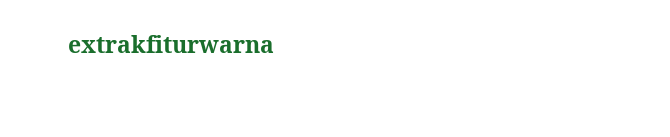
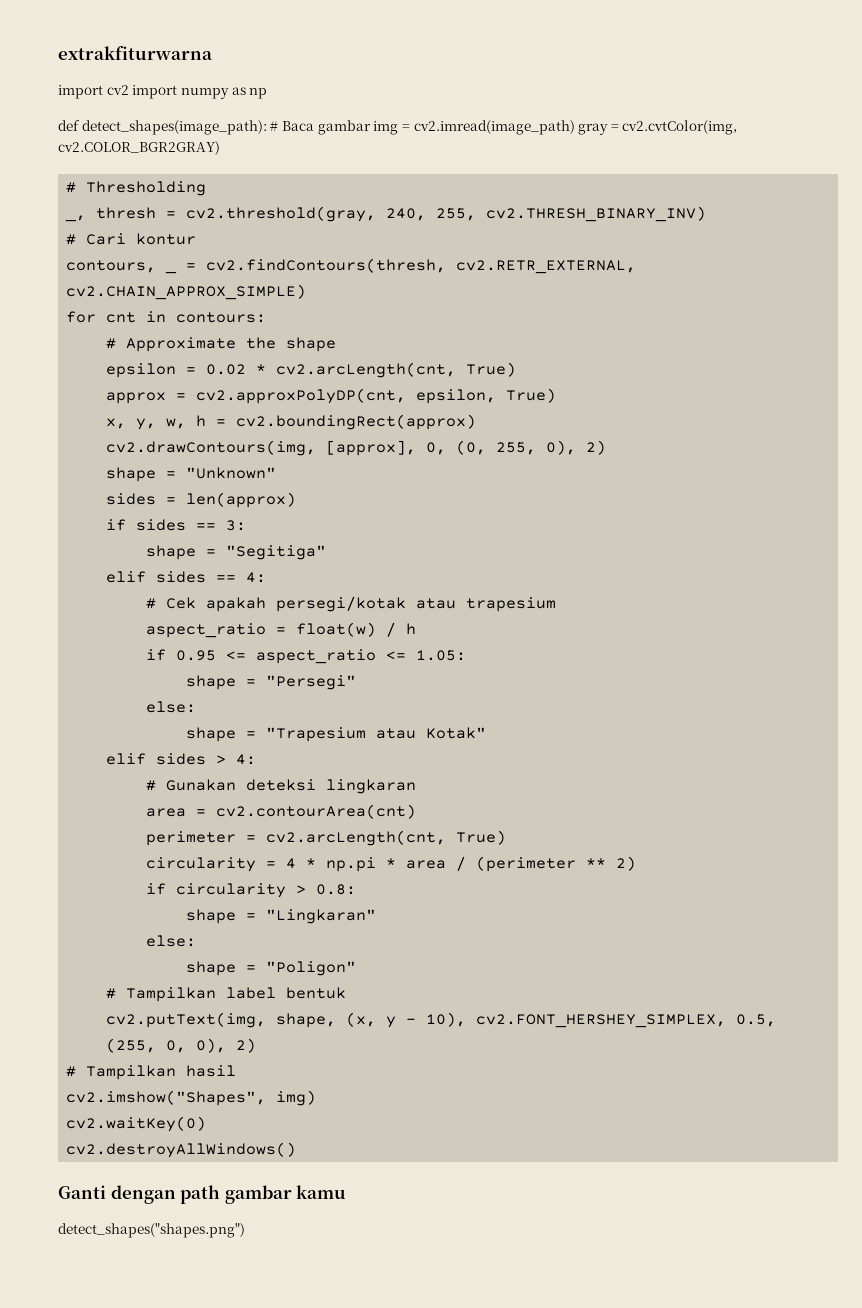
+ import cv2 import numpy as np
+ def detect_shapes(image_path): # Baca gambar img = cv2.imread(image_path) gray = cv2.cvtColor(img, cv2.COLOR_BGR2GRAY)
+ # Thresholding
+ _, thresh = cv2.threshold(gray, 240, 255, cv2.THRESH_BINARY_INV)
+ # Cari kontur
+ contours, _ = cv2.findContours(thresh, cv2.RETR_EXTERNAL, cv2.CHAIN_APPROX_SIMPLE)
+ for cnt in contours:
+ # Approximate the shape
+ epsilon = 0.02 * cv2.arcLength(cnt, True)
+ approx = cv2.approxPolyDP(cnt, epsilon, True)
+ x, y, w, h = cv2.boundingRect(approx)
+ cv2.drawContours(img, [approx], 0, (0, 255, 0), 2)
+ shape = "Unknown"
+ sides = len(approx)
+ if sides == 3:
+ shape = "Segitiga"
+ elif sides == 4:
+ # Cek apakah persegi/kotak atau trapesium
+ aspect_ratio = float(w) / h
+ if 0.95 <= aspect_ratio <= 1.05:
+ shape = "Persegi"
+ else:
+ shape = "Trapesium atau Kotak"
+ elif sides > 4:
+ # Gunakan deteksi lingkaran
+ area = cv2.contourArea(cnt)
+ perimeter = cv2.arcLength(cnt, True)
+ circularity = 4 * np.pi * area / (perimeter ** 2)
+ if circularity > 0.8:
+ shape = "Lingkaran"
+ else:
+ shape = "Poligon"
+ # Tampilkan label bentuk
+ cv2.putText(img, shape, (x, y - 10), cv2.FONT_HERSHEY_SIMPLEX, 0.5, (255, 0, 0), 2)
+ # Tampilkan hasil
+ cv2.imshow("Shapes", img)
+ cv2.waitKey(0)
+ cv2.destroyAllWindows()
+ Ganti dengan path gambar kamu
+ detect_shapes("shapes.png")

